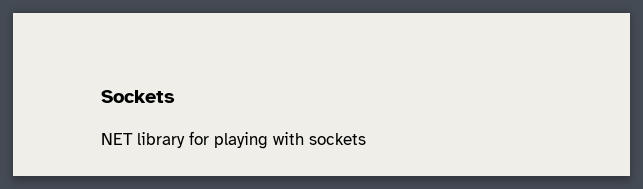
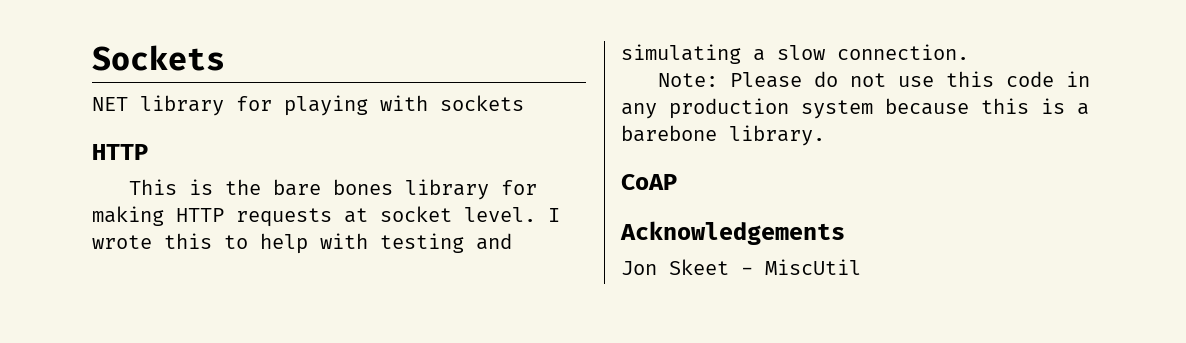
  NET library for playing with sockets
+ HTTP
+ This is the bare bones library for making HTTP requests at socket level. I wrote this to help with testing and simulating a slow connection.
+ Note: Please do not use this code in any production system because this is a barebone library.
+ CoAP
+ Acknowledgements
+ Jon Skeet - MiscUtil

